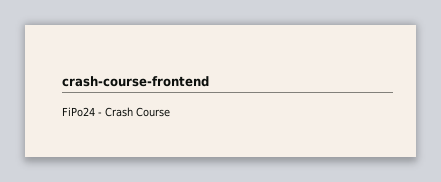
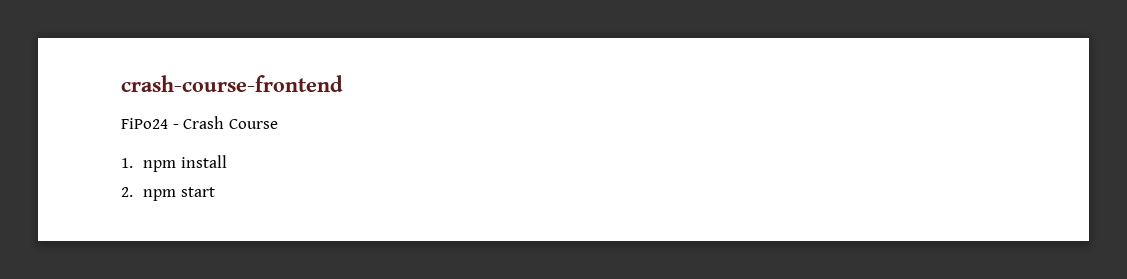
+ 1. npm install
+ 2. npm start

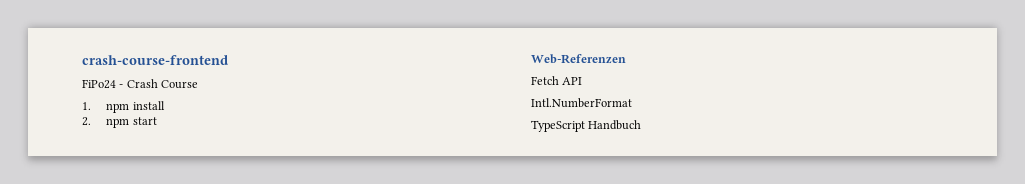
+ Web-Referenzen
+ Fetch API
+ Intl.NumberFormat
+ TypeScript Handbuch

